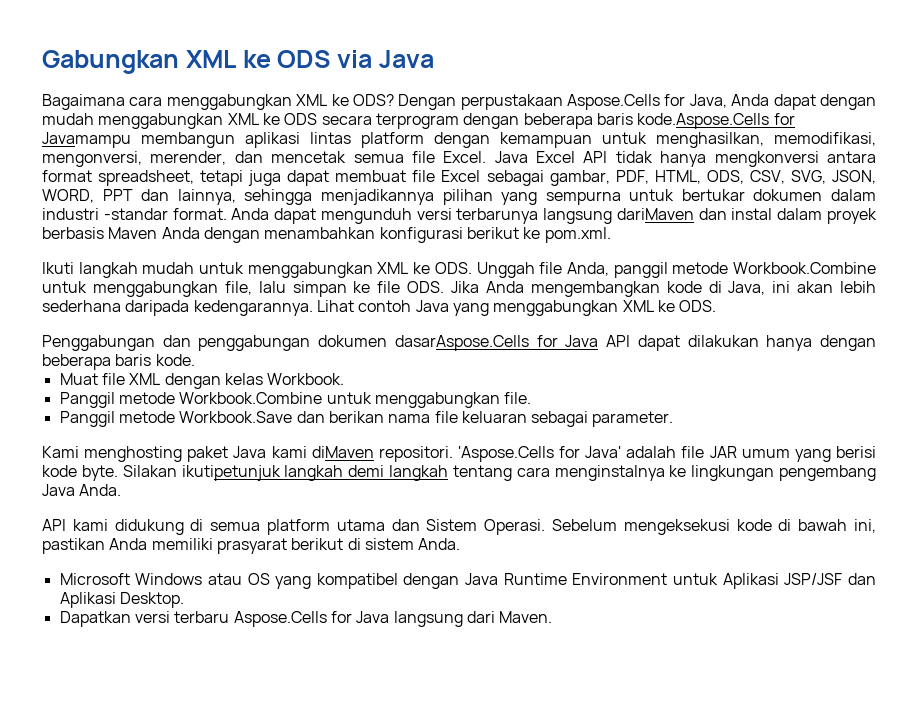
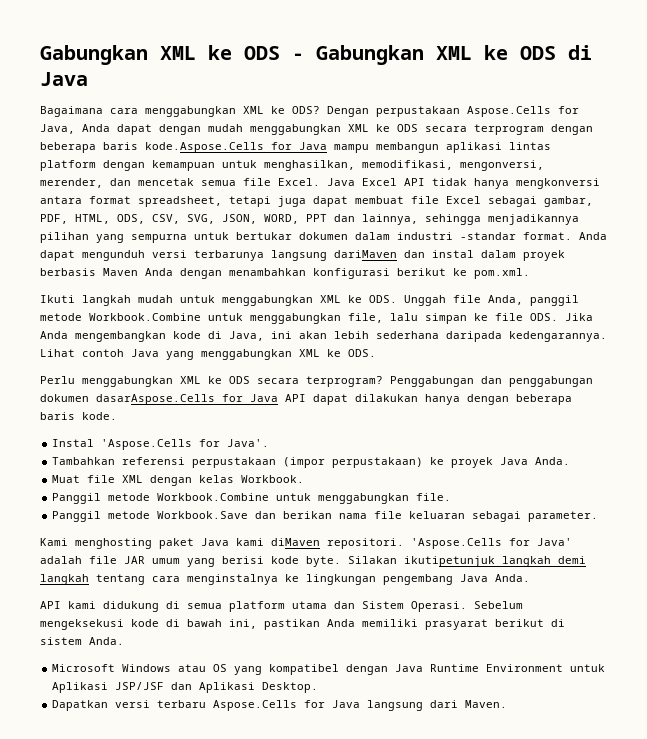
- Gabungkan XML ke ODS via Java
+ Gabungkan XML ke ODS - Gabungkan XML ke ODS di Java
- Dengan perpustakaan Aspose.Cells for Java, Anda dapat dengan mudah menggabungkan XML ke ODS secara terprogram dengan beberapa baris kode.Aspose.Cells for Javamampu membangun aplikasi lintas platform dengan kemampuan untuk menghasilkan, memodifikasi, mengonversi, merender, dan mencetak semua file Excel.
+ Dengan perpustakaan Aspose.Cells for Java, Anda dapat dengan mudah menggabungkan XML ke ODS secara terprogram dengan beberapa baris kode.Aspose.Cells for Java mampu membangun aplikasi lintas platform dengan kemampuan untuk menghasilkan, memodifikasi, mengonversi, merender, dan mencetak semua file Excel.
+ Perlu menggabungkan XML ke ODS secara terprogram?
+ Instal 'Aspose.Cells for Java'.
+ Tambahkan referensi perpustakaan (impor perpustakaan) ke proyek Java Anda.

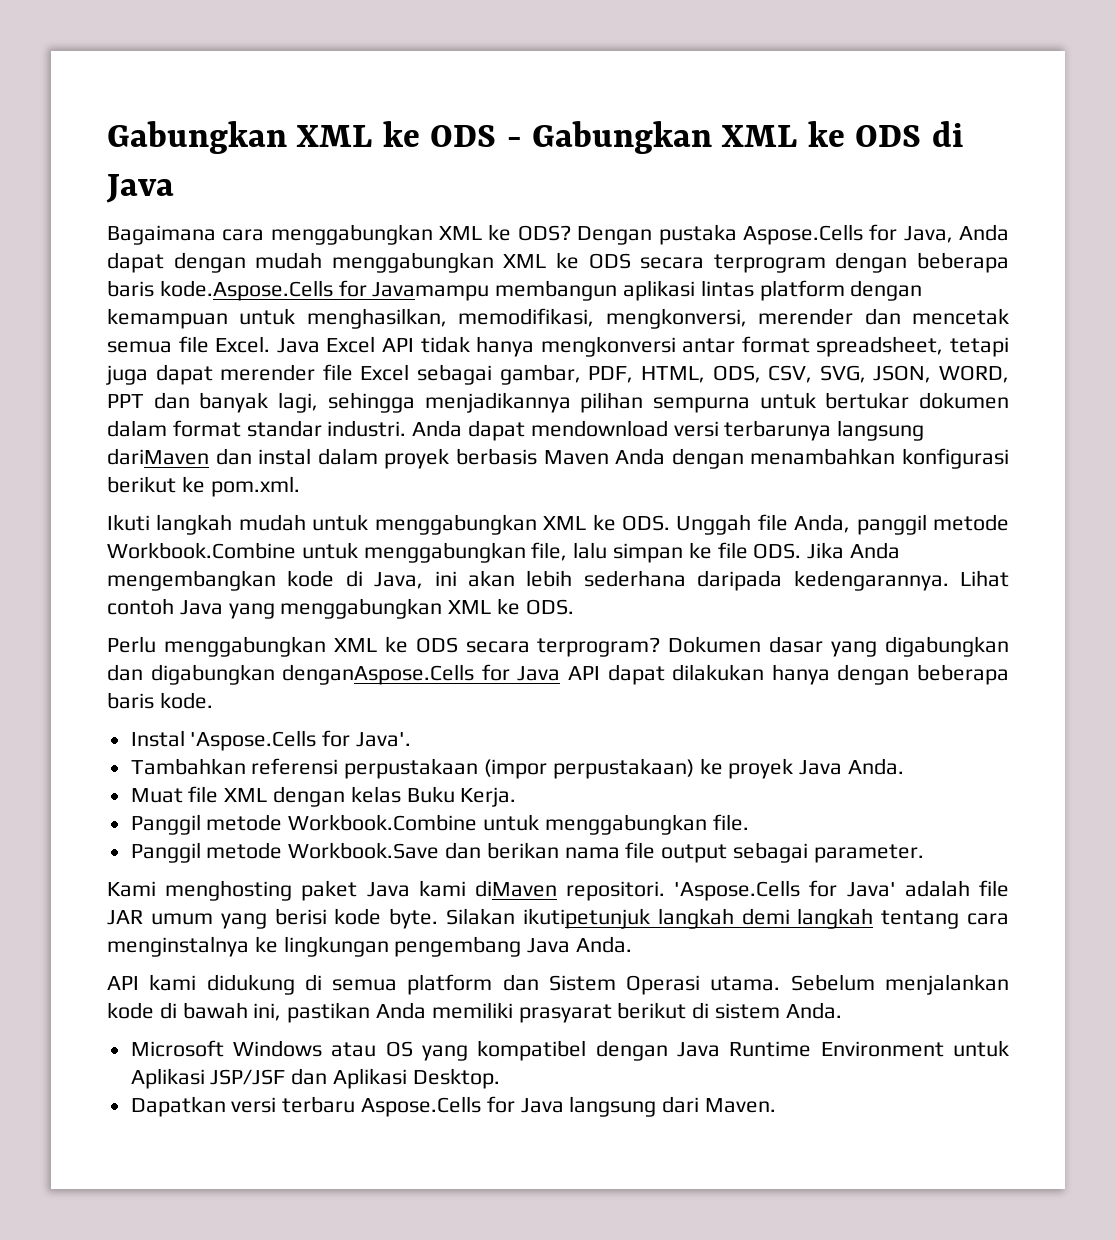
- Dengan perpustakaan Aspose.Cells for Java, Anda dapat dengan mudah menggabungkan XML ke ODS secara terprogram dengan beberapa baris kode.Aspose.Cells for Java mampu membangun aplikasi lintas platform dengan kemampuan untuk menghasilkan, memodifikasi, mengonversi, merender, dan mencetak semua file Excel.
+ Dengan pustaka Aspose.Cells for Java, Anda dapat dengan mudah menggabungkan XML ke ODS secara terprogram dengan beberapa baris kode.Aspose.Cells for Javamampu membangun aplikasi lintas platform dengan kemampuan untuk menghasilkan, memodifikasi, mengkonversi, merender dan mencetak semua file Excel.
- Java Excel API tidak hanya mengkonversi antara format spreadsheet, tetapi juga dapat membuat file Excel sebagai gambar, PDF, HTML, ODS, CSV, SVG, JSON, WORD, PPT dan lainnya, sehingga menjadikannya pilihan yang sempurna untuk bertukar dokumen dalam industri -standar format. Anda dapat mengunduh versi terbarunya langsung dariMaven dan instal dalam proyek berbasis Maven Anda dengan menambahkan konfigurasi berikut ke pom.xml.
+ Java Excel API tidak hanya mengkonversi antar format spreadsheet, tetapi juga dapat merender file Excel sebagai gambar, PDF, HTML, ODS, CSV, SVG, JSON, WORD, PPT dan banyak lagi, sehingga menjadikannya pilihan sempurna untuk bertukar dokumen dalam format standar industri. Anda dapat mendownload versi terbarunya langsung dariMaven dan instal dalam proyek berbasis Maven Anda dengan menambahkan konfigurasi berikut ke pom.xml.
- Penggabungan dan penggabungan dokumen dasarAspose.Cells for Java API dapat dilakukan hanya dengan beberapa baris kode.
+ Dokumen dasar yang digabungkan dan digabungkan denganAspose.Cells for Java API dapat dilakukan hanya dengan beberapa baris kode.
- Muat file XML dengan kelas Workbook.
+ Muat file XML dengan kelas Buku Kerja.
- Panggil metode Workbook.Save dan berikan nama file keluaran sebagai parameter.
+ Panggil metode Workbook.Save dan berikan nama file output sebagai parameter.
- API kami didukung di semua platform utama dan Sistem Operasi. Sebelum mengeksekusi kode di bawah ini, pastikan Anda memiliki prasyarat berikut di sistem Anda.
+ API kami didukung di semua platform dan Sistem Operasi utama. Sebelum menjalankan kode di bawah ini, pastikan Anda memiliki prasyarat berikut di sistem Anda.

